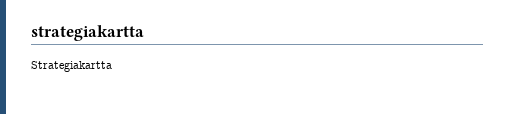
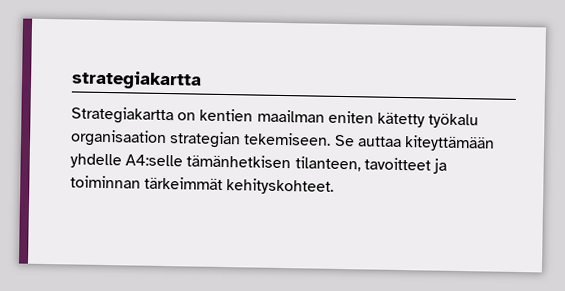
- Strategiakartta
+ Strategiakartta on kentien maailman eniten kätetty työkalu organisaation strategian tekemiseen. Se auttaa kiteyttämään yhdelle A4:selle tämänhetkisen tilanteen, tavoitteet ja toiminnan tärkeimmät kehityskohteet.

